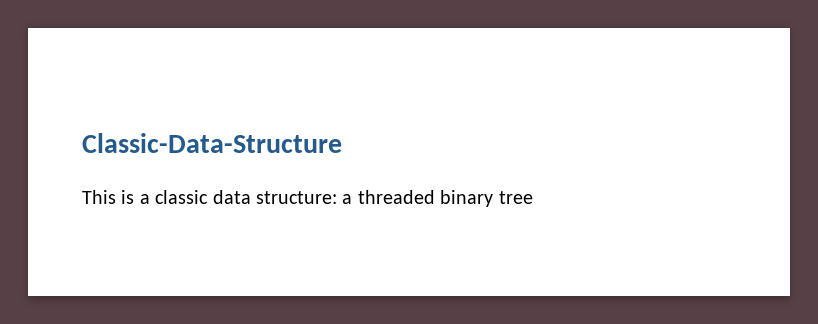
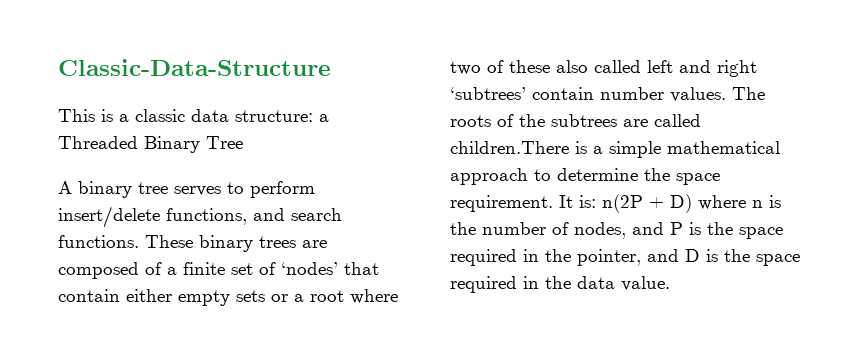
- This is a classic data structure: a threaded binary tree
+ This is a classic data structure: a Threaded Binary Tree
+ A binary tree serves to perform insert/delete functions, and search functions. These binary trees are composed of a finite set of ‘nodes’ that contain either empty sets or a root where two of these also called left and right ‘subtrees’ contain number values. The roots of the subtrees are called children.There is a simple mathematical approach to determine the space requirement. It is: n(2P + D) where n is the number of nodes, and P is the space required in the pointer, and D is the space required in the data value.

